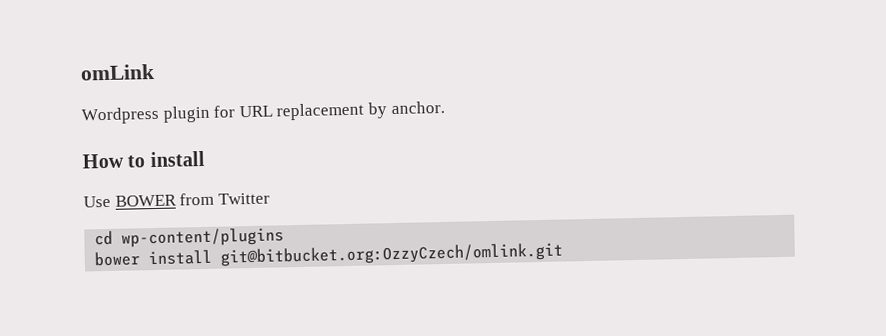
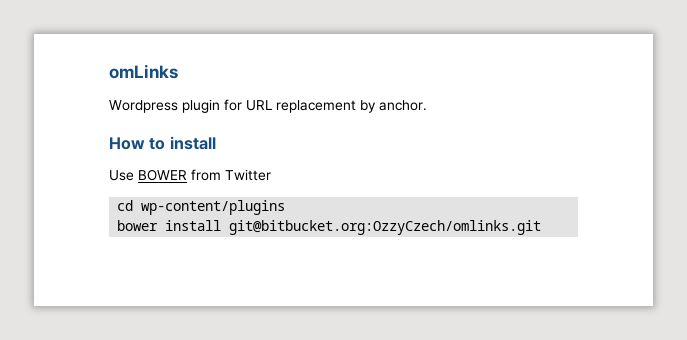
- omLink
+ omLinks
- bower install git@bitbucket.org:OzzyCzech/omlink.git
+ bower install git@bitbucket.org:OzzyCzech/omlinks.git

